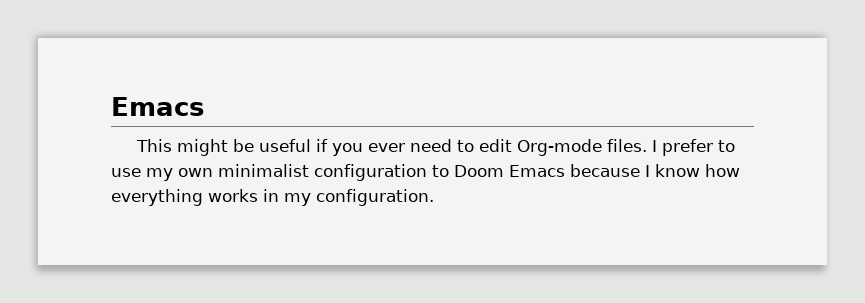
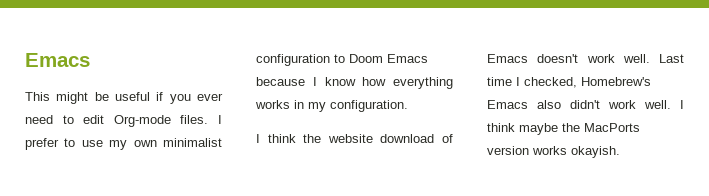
+ I think the website download of Emacs doesn't work well. Last time I checked, Homebrew's Emacs also didn't work well. I think maybe the MacPorts version works okayish.

